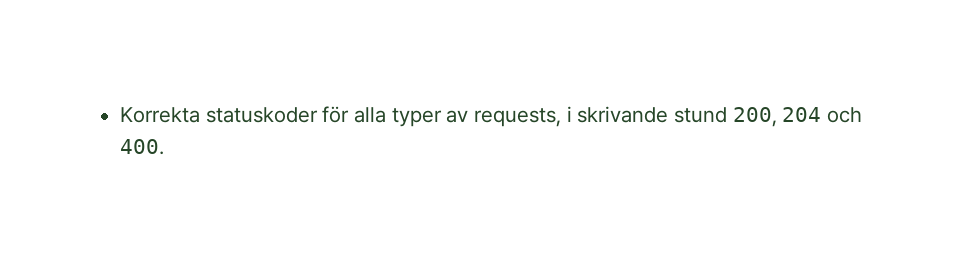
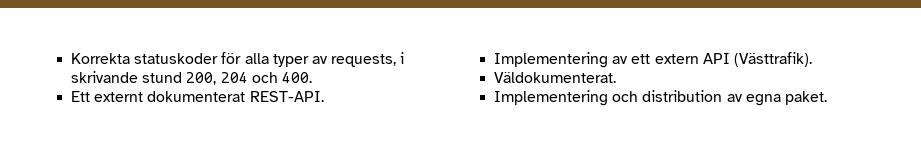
+ Ett externt dokumenterat REST-API.
+ Implementering av ett extern API (Västtrafik).
+ Väldokumenterat.
+ Implementering och distribution av egna paket.

